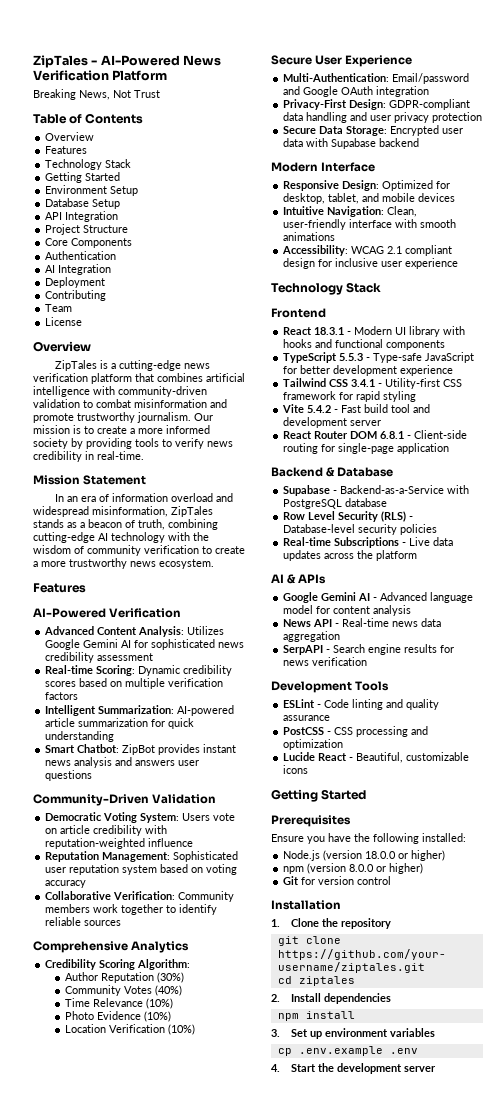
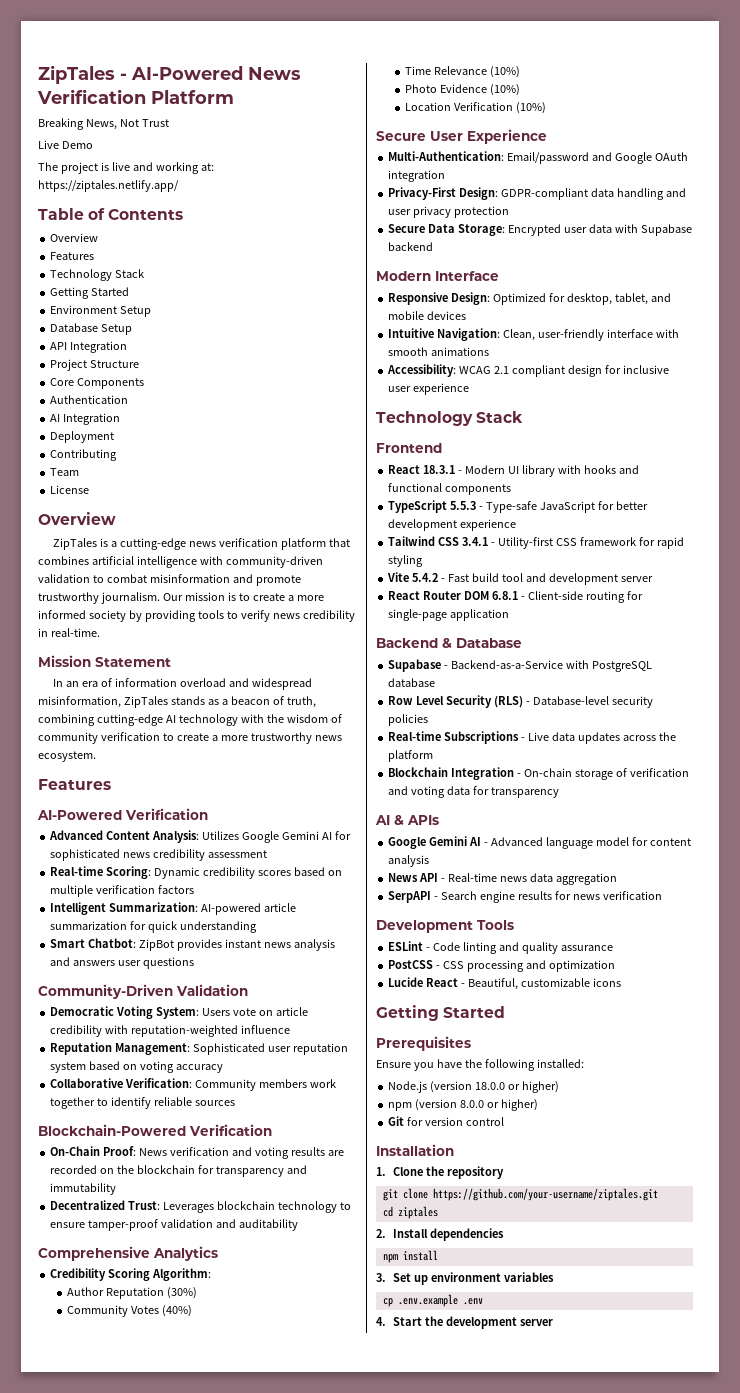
+ Live Demo
+ The project is live and working at: https://ziptales.netlify.app/
+ Blockchain-Powered Verification
+ On-Chain Proof: News verification and voting results are recorded on the blockchain for transparency and immutability
+ Decentralized Trust: Leverages blockchain technology to ensure tamper-proof validation and auditability
+ Blockchain Integration - On-chain storage of verification and voting data for transparency

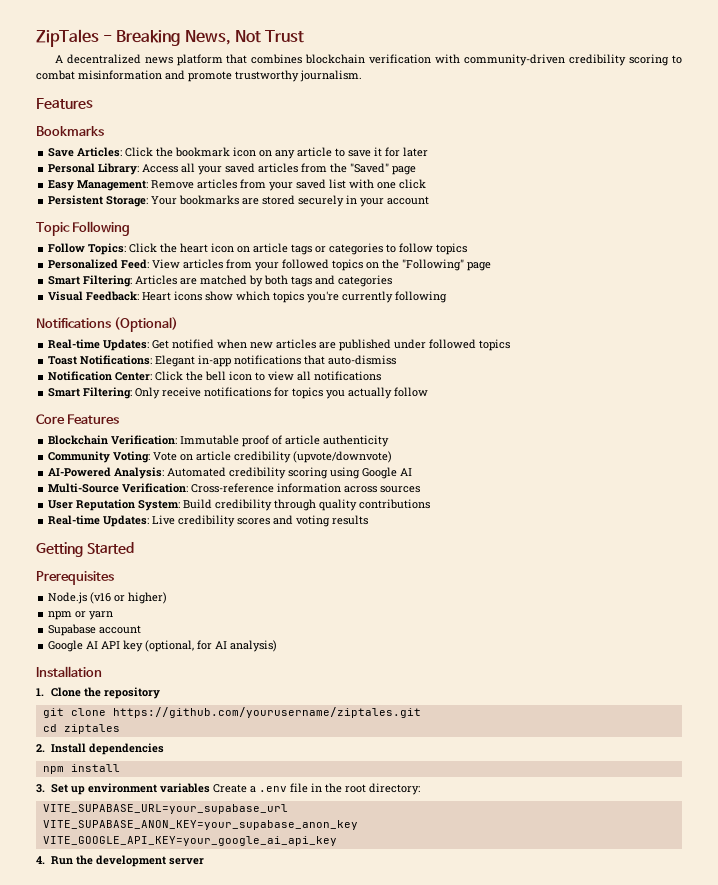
- ZipTales - AI-Powered News Verification Platform
- Breaking News, Not Trust
+ ZipTales - Breaking News, Not Trust
- Live Demo
- The project is live and working at: https://ziptales.netlify.app/
- Table of Contents
- Overview
+ A decentralized news platform that combines blockchain verification with community-driven credibility scoring to combat misinformation and promote trustworthy journalism.
  Features
- Technology Stack
- Getting Started
- Environment Setup
- Database Setup
- API Integration
- Project Structure
- Core Components
- Authentication
- AI Integration
- Deployment
- Contributing
- Team
- License
- Overview
- ZipTales is a cutting-edge news verification platform that combines artificial intelligence with community-driven validation to combat misinformation and promote trustworthy journalism. Our mission is to create a more informed society by providing tools to verify news credibility in real-time.
- Mission Statement
- In an era of information overload and widespread misinformation, ZipTales stands as a beacon of truth, combining cutting-edge AI technology with the wisdom of community verification to create a more trustworthy news ecosystem.
- Features
- AI-Powered Verification
- Advanced Content Analysis: Utilizes Google Gemini AI for sophisticated news credibility assessment
- Real-time Scoring: Dynamic credibility scores based on multiple verification factors
- Intelligent Summarization: AI-powered article summarization for quick understanding
- Smart Chatbot: ZipBot provides instant news analysis and answers user questions
- Community-Driven Validation
- Democratic Voting System: Users vote on article credibility with reputation-weighted influence
- Reputation Management: Sophisticated user reputation system based on voting accuracy
- Collaborative Verification: Community members work together to identify reliable sources
- Blockchain-Powered Verification
- On-Chain Proof: News verification and voting results are recorded on the blockchain for transparency and immutability
- Decentralized Trust: Leverages blockchain technology to ensure tamper-proof validation and auditability
- Comprehensive Analytics
- Credibility Scoring Algorithm:
- Author Reputation (30%)
- Community Votes (40%)
- Time Relevance (10%)
- Photo Evidence (10%)
- Location Verification (10%)
- Secure User Experience
- Multi-Authentication: Email/password and Google OAuth integration
- Privacy-First Design: GDPR-compliant data handling and user privacy protection
- Secure Data Storage: Encrypted user data with Supabase backend
- Modern Interface
- Responsive Design: Optimized for desktop, tablet, and mobile devices
- Intuitive Navigation: Clean, user-friendly interface with smooth animations
- Accessibility: WCAG 2.1 compliant design for inclusive user experience
- Technology Stack
- Frontend
- React 18.3.1 - Modern UI library with hooks and functional components
- TypeScript 5.5.3 - Type-safe JavaScript for better development experience
- Tailwind CSS 3.4.1 - Utility-first CSS framework for rapid styling
- Vite 5.4.2 - Fast build tool and development server
- React Router DOM 6.8.1 - Client-side routing for single-page application
- Backend & Database
- Supabase - Backend-as-a-Service with PostgreSQL database
- Row Level Security (RLS) - Database-level security policies
- Real-time Subscriptions - Live data updates across the platform
- Blockchain Integration - On-chain storage of verification and voting data for transparency
- AI & APIs
- Google Gemini AI - Advanced language model for content analysis
- News API - Real-time news data aggregation
- SerpAPI - Search engine results for news verification
- Development Tools
- ESLint - Code linting and quality assurance
- PostCSS - CSS processing and optimization
- Lucide React - Beautiful, customizable icons
+ Bookmarks
+ Save Articles: Click the bookmark icon on any article to save it for later
+ Personal Library: Access all your saved articles from the "Saved" page
+ Easy Management: Remove articles from your saved list with one click
+ Persistent Storage: Your bookmarks are stored securely in your account
+ Topic Following
+ Follow Topics: Click the heart icon on article tags or categories to follow topics
+ Personalized Feed: View articles from your followed topics on the "Following" page
+ Smart Filtering: Articles are matched by both tags and categories
+ Visual Feedback: Heart icons show which topics you're currently following
+ Notifications (Optional)
+ Real-time Updates: Get notified when new articles are published under followed topics
+ Toast Notifications: Elegant in-app notifications that auto-dismiss
+ Notification Center: Click the bell icon to view all notifications
+ Smart Filtering: Only receive notifications for topics you actually follow
+ Core Features
+ Blockchain Verification: Immutable proof of article authenticity
+ Community Voting: Vote on article credibility (upvote/downvote)
+ AI-Powered Analysis: Automated credibility scoring using Google AI
+ Multi-Source Verification: Cross-reference information across sources
+ User Reputation System: Build credibility through quality contributions
+ Real-time Updates: Live credibility scores and voting results
  Getting Started
  Prerequisites
- Ensure you have the following installed:
- Node.js (version 18.0.0 or higher)
+ Node.js (v16 or higher)
- npm (version 8.0.0 or higher)
- Git for version control
+ npm or yarn
+ Supabase account
+ Google AI API key (optional, for AI analysis)
- git clone https://github.com/your-username/ziptales.git
+ git clone https://github.com/yourusername/ziptales.git
- 3. Set up environment variables
- cp .env.example .env
+ 3. Set up environment variables Create a .env file in the root directory:
+ VITE_SUPABASE_URL=your_supabase_url
+ VITE_SUPABASE_ANON_KEY=your_supabase_anon_key
+ VITE_GOOGLE_API_KEY=your_google_ai_api_key
- 4. Start the development server
+ 4. Run the development server

